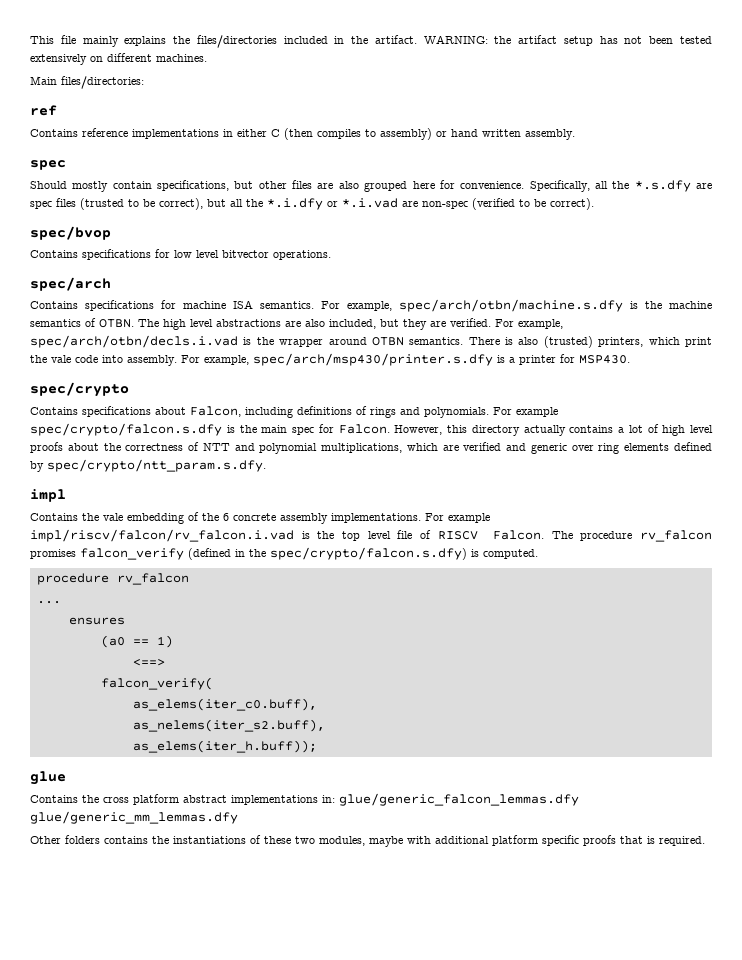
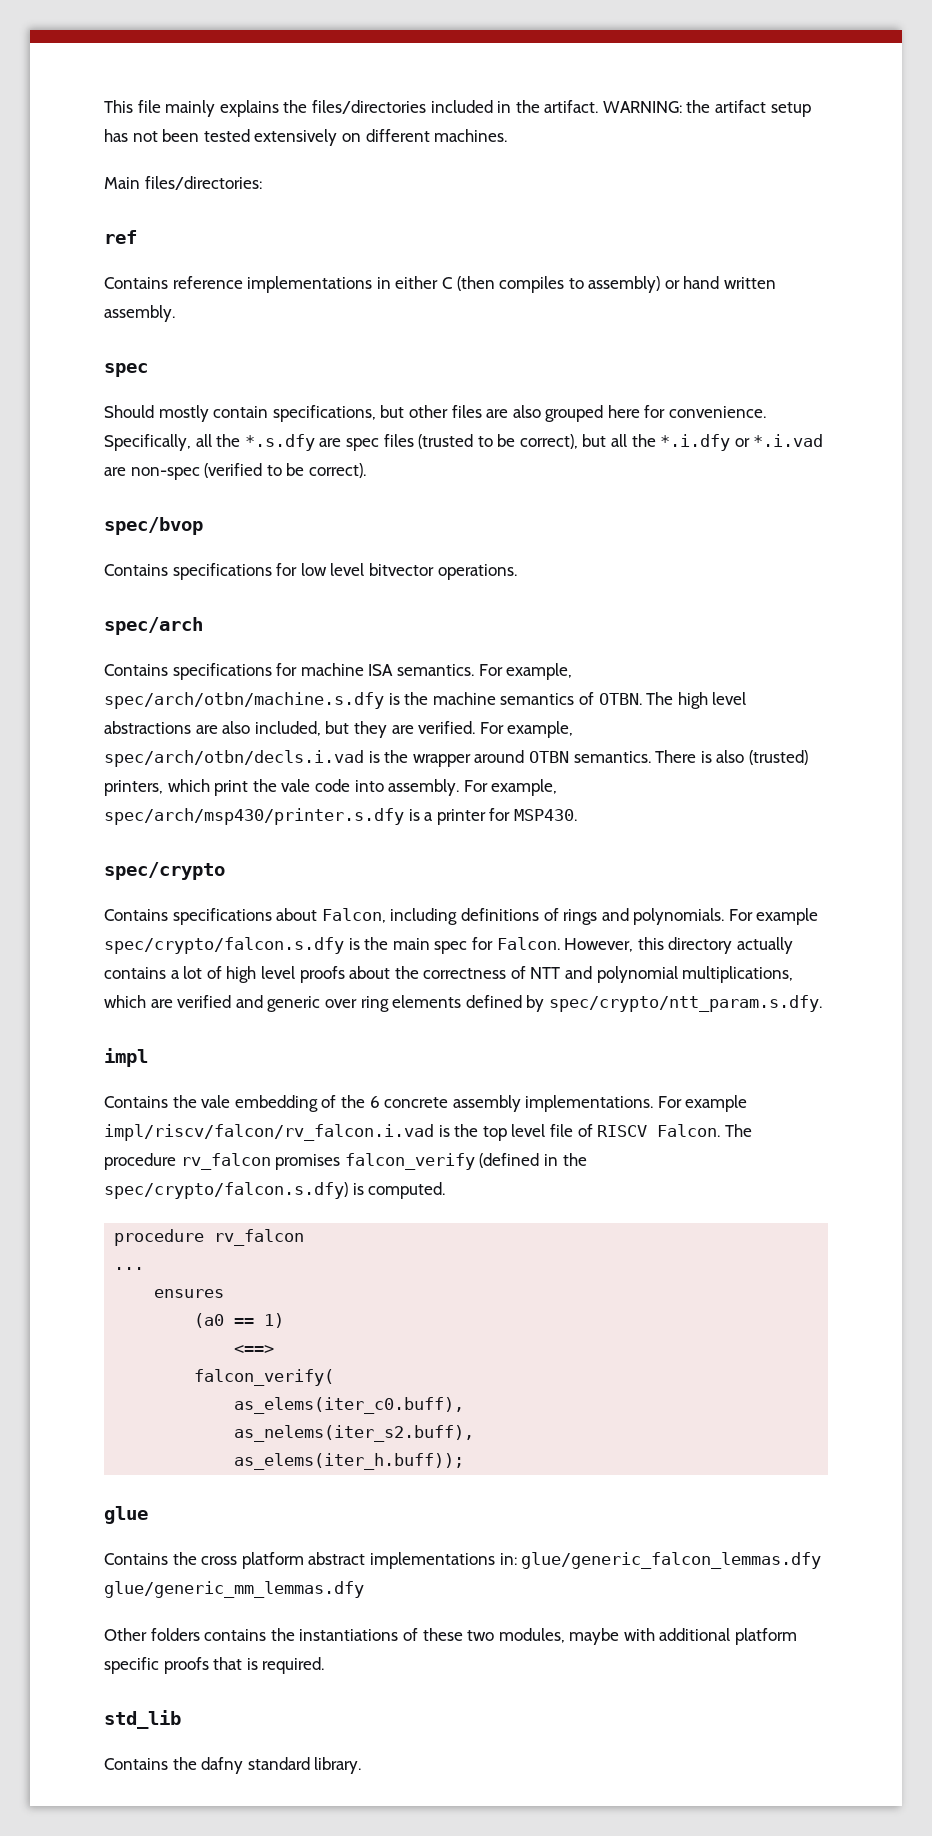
+ std_lib
+ Contains the dafny standard library.

